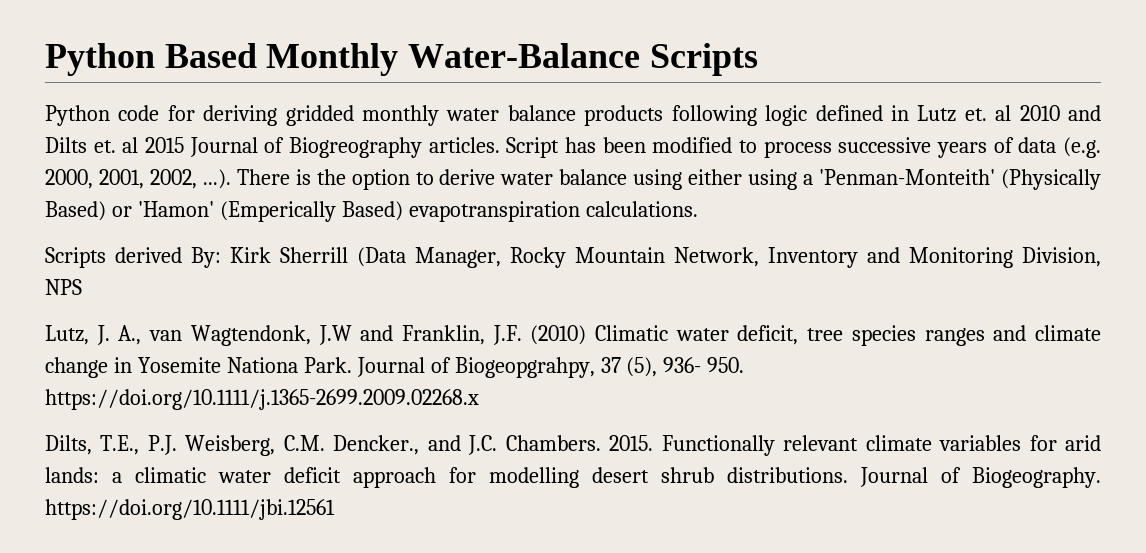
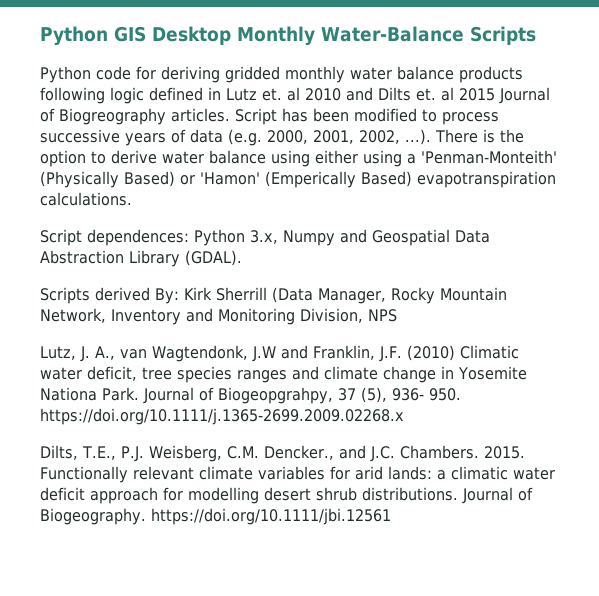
- Python Based Monthly Water-Balance Scripts
+ Python GIS Desktop Monthly Water-Balance Scripts
+ Script dependences: Python 3.x, Numpy and Geospatial Data Abstraction Library (GDAL).

